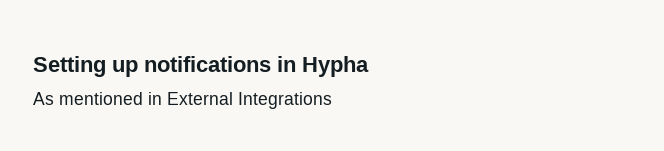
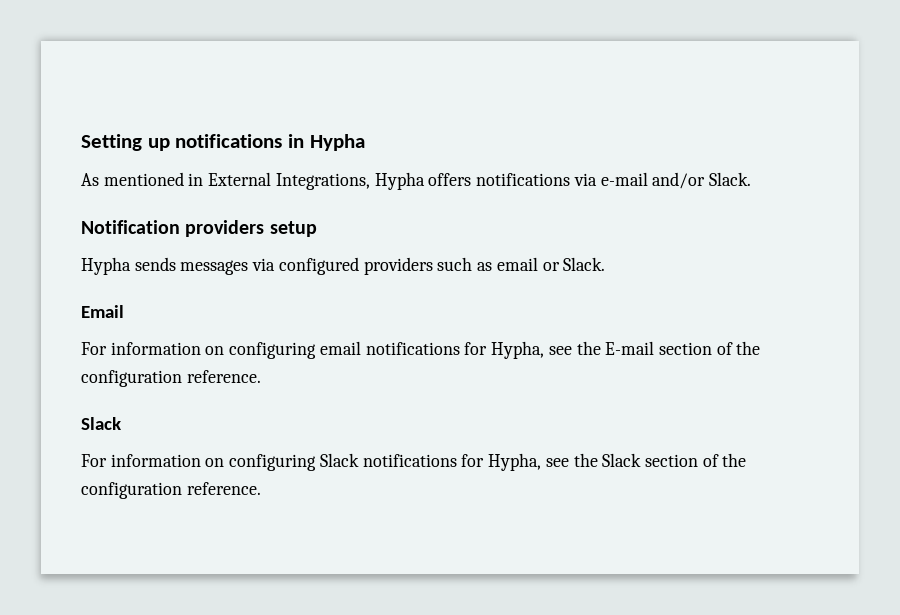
- As mentioned in External Integrations
+ As mentioned in External Integrations, Hypha offers notifications via e-mail and/or Slack.
+ Notification providers setup
+ Hypha sends messages via configured providers such as email or Slack.
+ Email
+ For information on configuring email notifications for Hypha, see the E-mail section of the configuration reference.
+ Slack
+ For information on configuring Slack notifications for Hypha, see the Slack section of the configuration reference.

